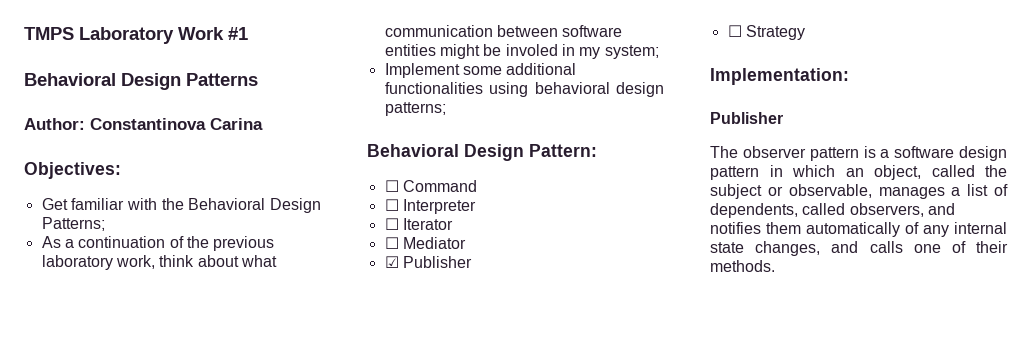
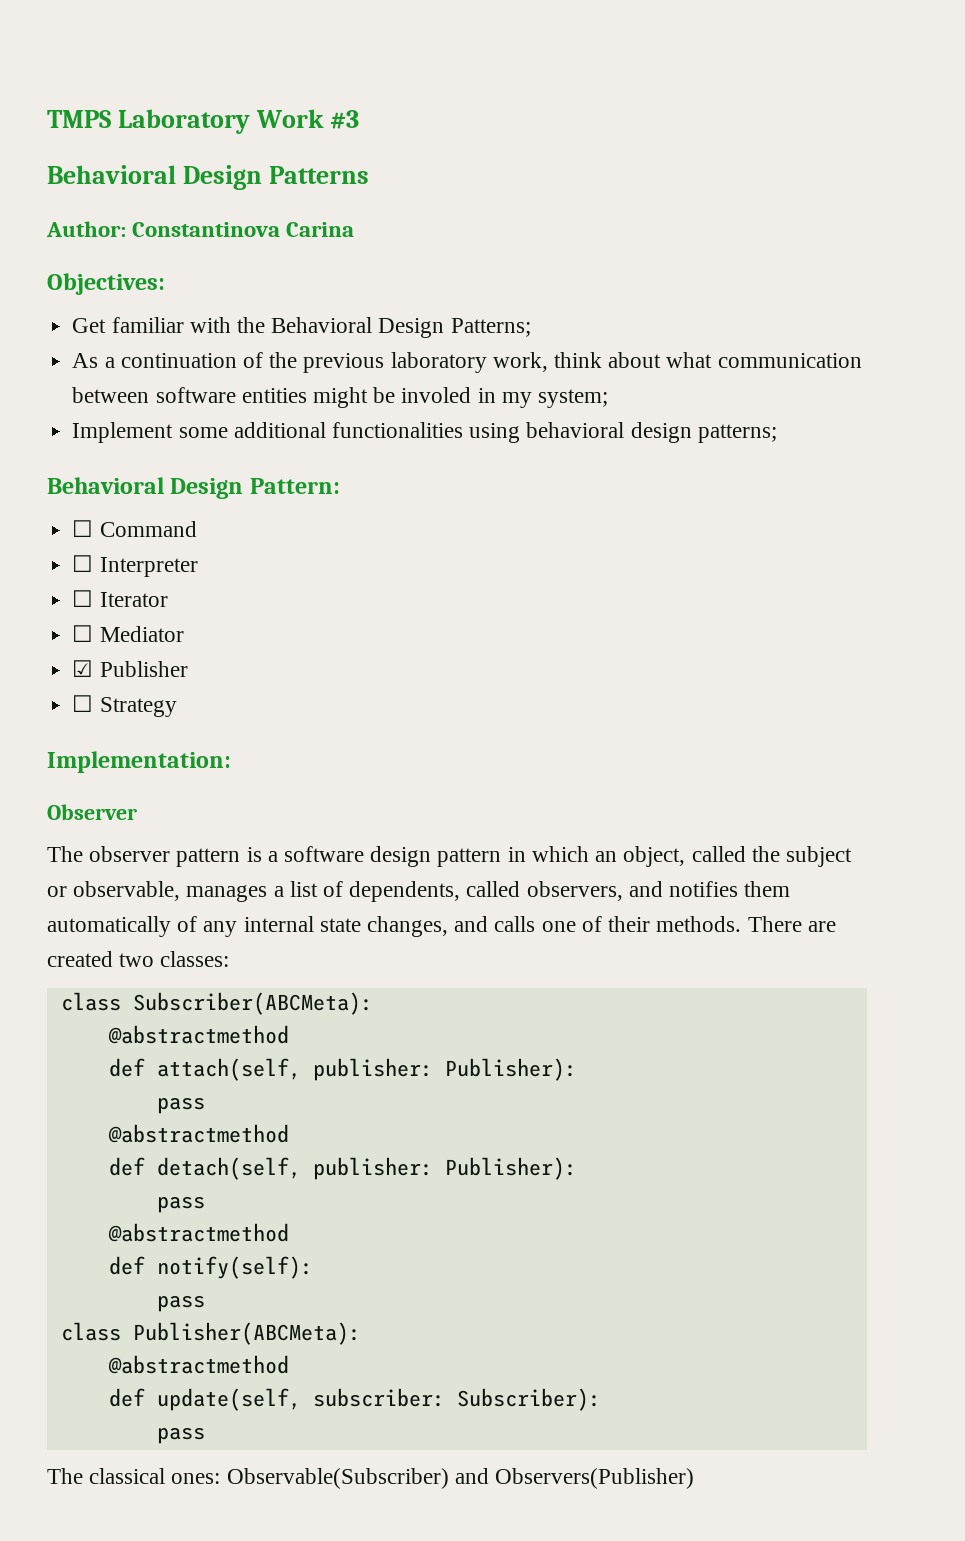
- TMPS Laboratory Work #1
+ TMPS Laboratory Work #3
  Implementation:
- Publisher
+ Observer
+ There are created two classes:
+ class Subscriber(ABCMeta):
+ @abstractmethod
+ def attach(self, publisher: Publisher):
+ pass
+ @abstractmethod
+ def detach(self, publisher: Publisher):
+ pass
+ @abstractmethod
+ def notify(self):
+ pass
+ class Publisher(ABCMeta):
+ @abstractmethod
+ def update(self, subscriber: Subscriber):
+ pass
+ The classical ones: Observable(Subscriber) and Observers(Publisher)

